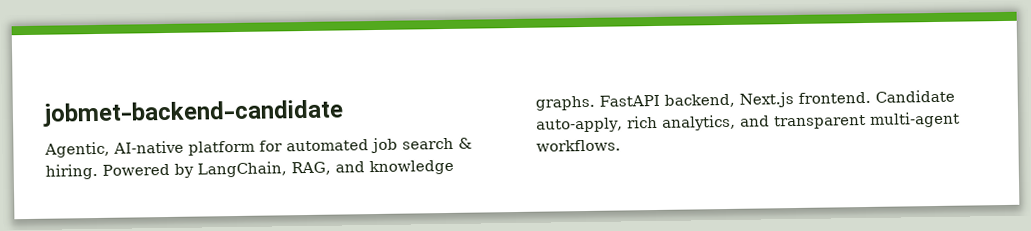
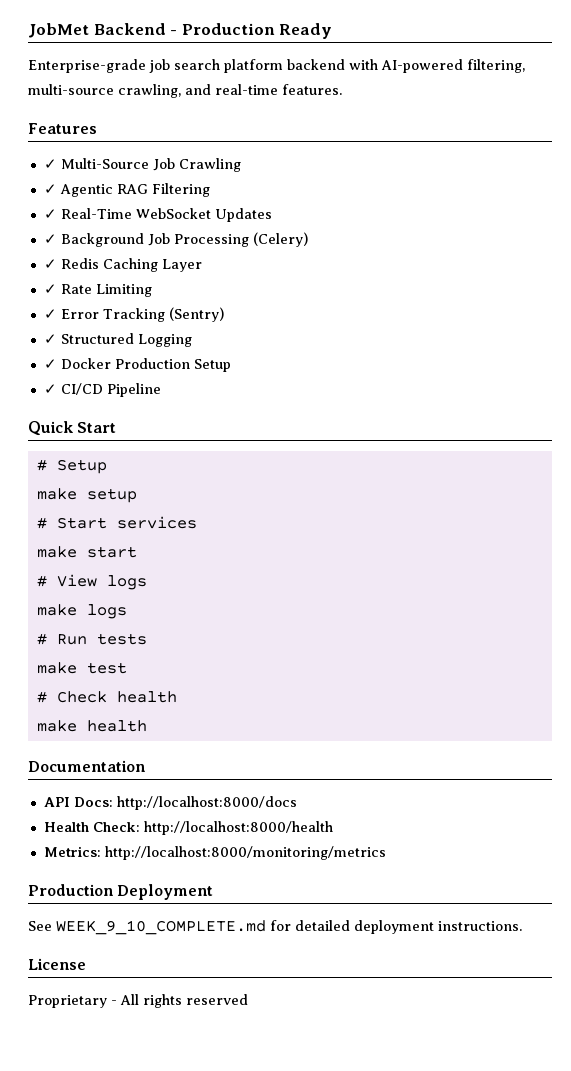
- jobmet-backend-candidate
- Agentic, AI-native platform for automated job search & hiring. Powered by LangChain, RAG, and knowledge graphs. FastAPI backend, Next.js frontend. Candidate auto-apply, rich analytics, and transparent multi-agent workflows.
+ JobMet Backend - Production Ready
+ Enterprise-grade job search platform backend with AI-powered filtering, multi-source crawling, and real-time features.
+ Features
+ ✓ Multi-Source Job Crawling
+ ✓ Agentic RAG Filtering
+ ✓ Real-Time WebSocket Updates
+ ✓ Background Job Processing (Celery)
+ ✓ Redis Caching Layer
+ ✓ Rate Limiting
+ ✓ Error Tracking (Sentry)
+ ✓ Structured Logging
+ ✓ Docker Production Setup
+ ✓ CI/CD Pipeline
+ Quick Start
+ # Setup
+ make setup
+ # Start services
+ make start
+ # View logs
+ make logs
+ # Run tests
+ make test
+ # Check health
+ make health
+ Documentation
+ API Docs: http://localhost:8000/docs
+ Health Check: http://localhost:8000/health
+ Metrics: http://localhost:8000/monitoring/metrics
+ Production Deployment
+ See WEEK_9_10_COMPLETE.md for detailed deployment instructions.
+ License
+ Proprietary - All rights reserved

